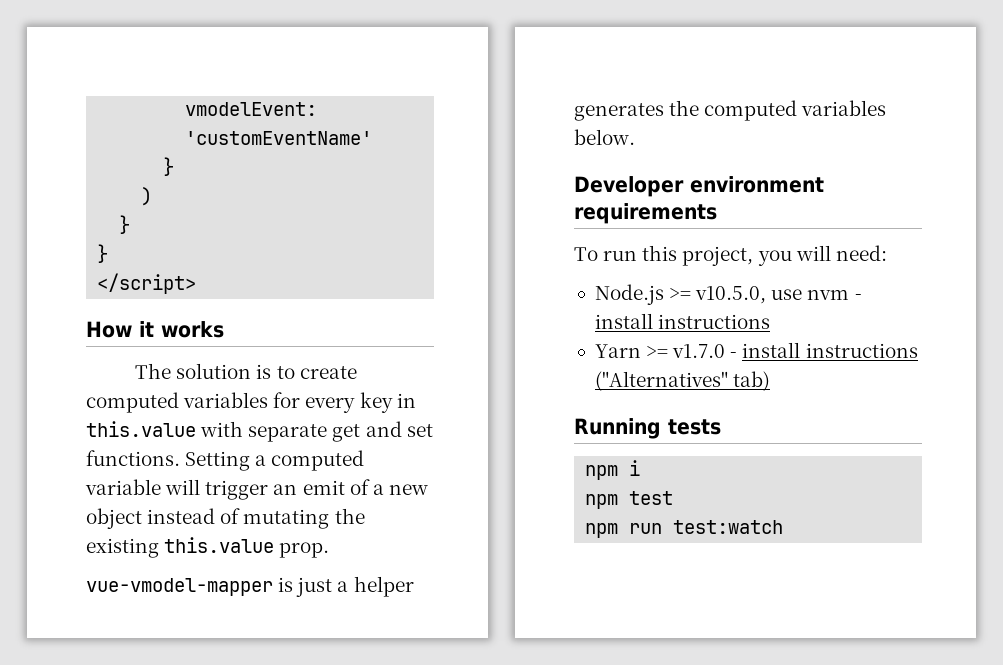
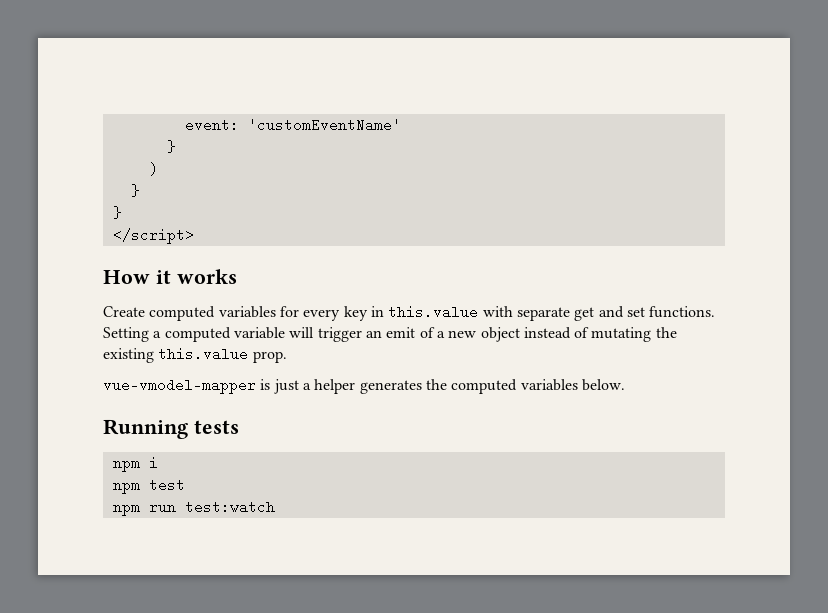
- vmodelEvent: 'customEventName'
+ event: 'customEventName'
- The solution is to create computed variables for every key in this.value with separate get and set functions.
+ Create computed variables for every key in this.value with separate get and set functions.
- Developer environment requirements
- To run this project, you will need:
- Node.js >= v10.5.0, use nvm - install instructions
- Yarn >= v1.7.0 - install instructions ("Alternatives" tab)

